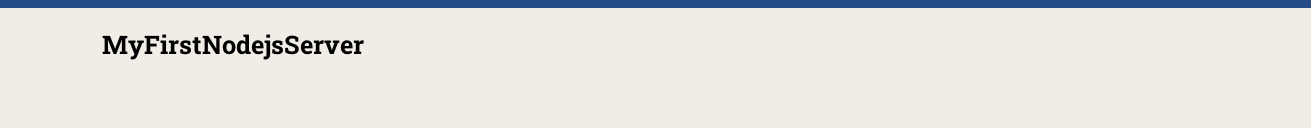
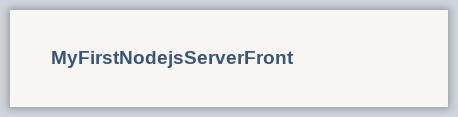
- MyFirstNodejsServer
+ MyFirstNodejsServerFront

